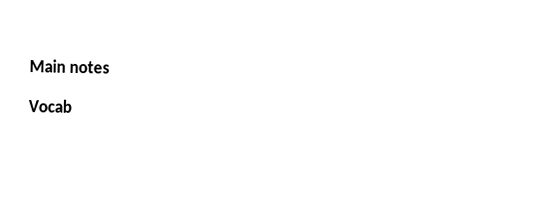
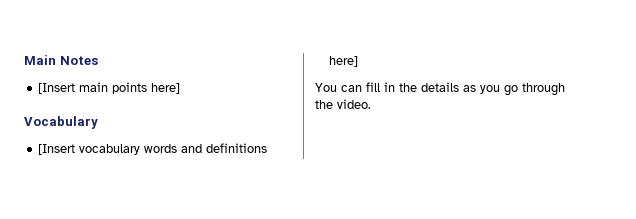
- Main notes
- Vocab
+ Main Notes
+ [Insert main points here]
+ Vocabulary
+ [Insert vocabulary words and definitions here]
+ You can fill in the details as you go through the video.

